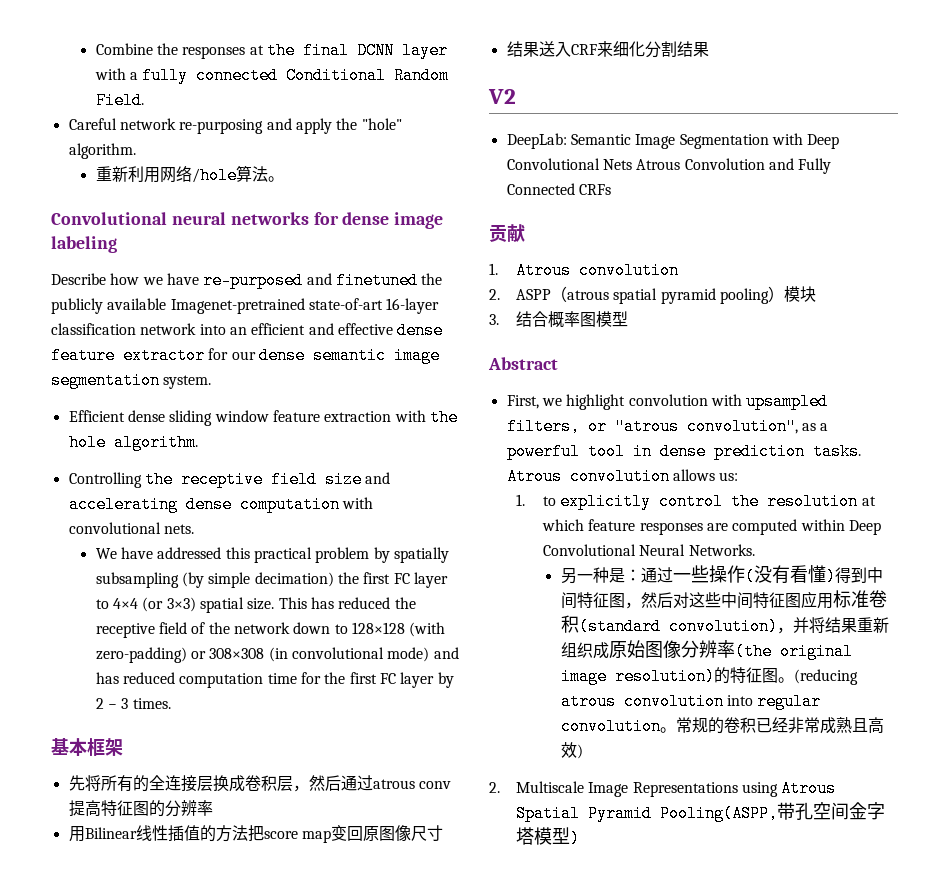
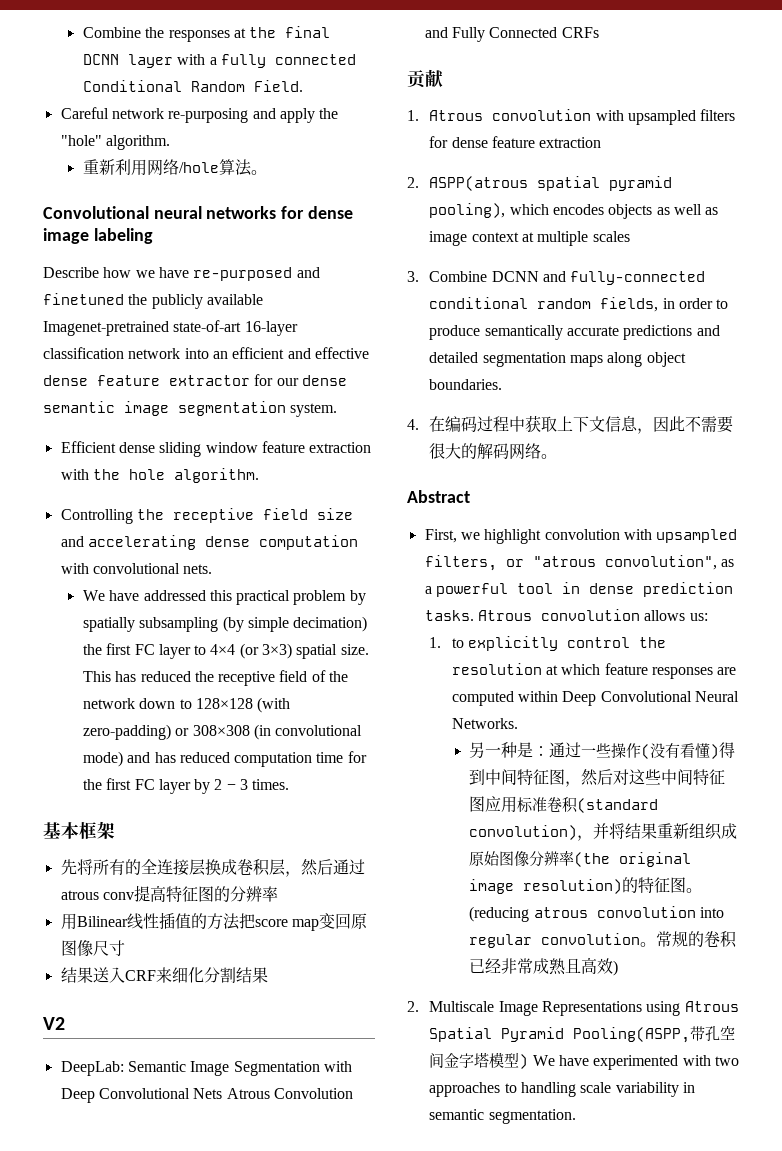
- 1. Atrous convolution
- 2. ASPP（atrous spatial pyramid pooling）模块
- 3.结合概率图模型
+ 1. Atrous convolution with upsampled filters for dense feature extraction
+ 2. ASPP(atrous spatial pyramid pooling), which encodes objects as well as image context at multiple scales
+ 3. Combine DCNN and fully-connected conditional random fields, in order to produce semantically accurate predictions and detailed segmentation maps along object boundaries.
+ 4.在编码过程中获取上下文信息，因此不需要很大的解码网络。
- 2. Multiscale Image Representations using Atrous Spatial Pyramid Pooling(ASPP,带孔空间金字塔模型)
+ 2. Multiscale Image Representations using Atrous Spatial Pyramid Pooling(ASPP,带孔空间金字塔模型) We have experimented with two approaches to handling scale variability in semantic segmentation.

